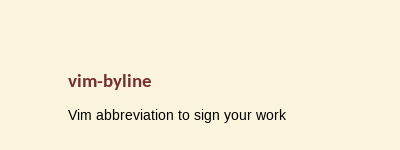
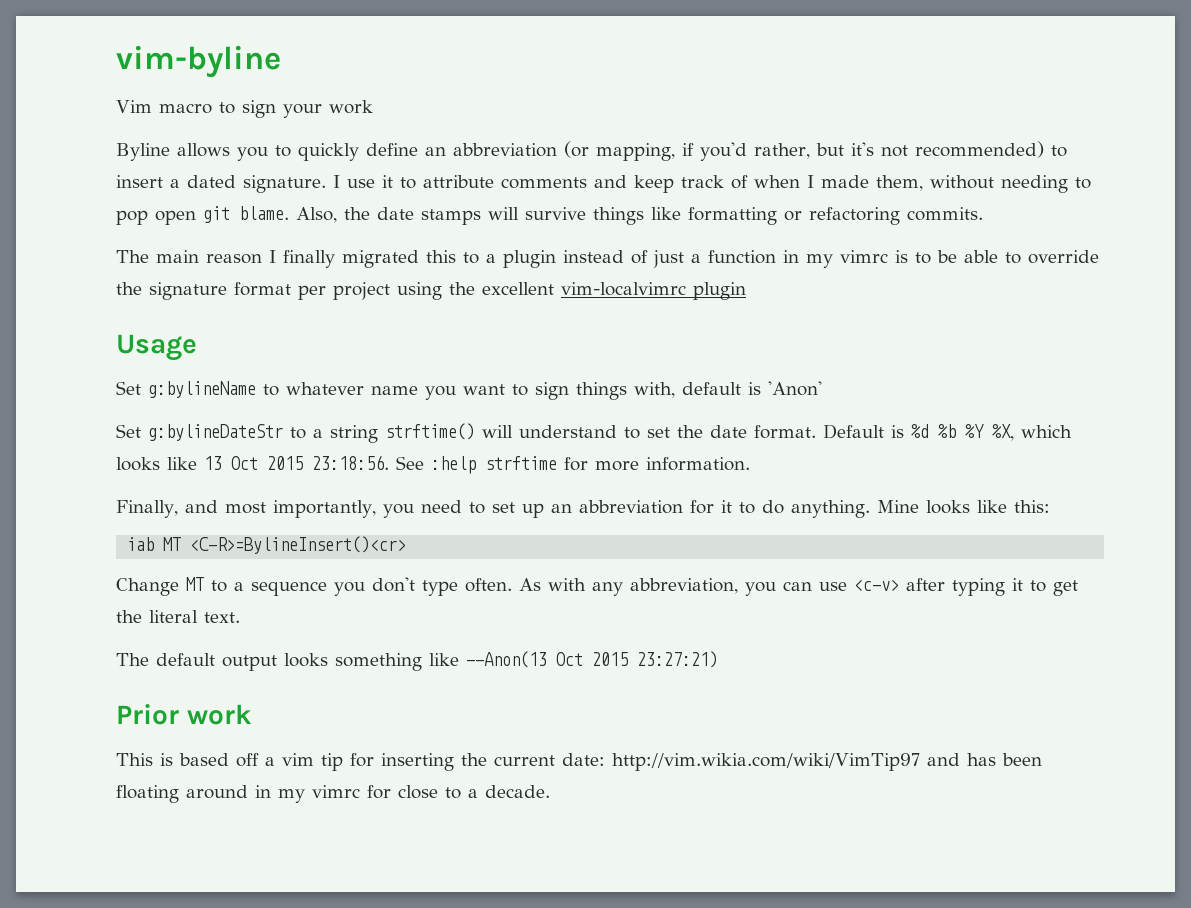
- Vim abbreviation to sign your work
+ Vim macro to sign your work
+ Byline allows you to quickly define an abbreviation (or mapping, if you'd rather, but it's not recommended) to insert a dated signature. I use it to attribute comments and keep track of when I made them, without needing to pop open git blame. Also, the date stamps will survive things like formatting or refactoring commits.
+ The main reason I finally migrated this to a plugin instead of just a function in my vimrc is to be able to override the signature format per project using the excellent vim-localvimrc plugin
+ Usage
+ Set g:bylineName to whatever name you want to sign things with, default is 'Anon'
+ Set g:bylineDateStr to a string strftime() will understand to set the date format. Default is %d %b %Y %X, which looks like 13 Oct 2015 23:18:56. See :help strftime for more information.
+ Finally, and most importantly, you need to set up an abbreviation for it to do anything. Mine looks like this:
+ iab MT <C-R>=BylineInsert()<cr>
+ Change MT to a sequence you don't type often. As with any abbreviation, you can use <c-v> after typing it to get the literal text.
+ The default output looks something like --Anon(13 Oct 2015 23:27:21)
+ Prior work
+ This is based off a vim tip for inserting the current date: http://vim.wikia.com/wiki/VimTip97 and has been floating around in my vimrc for close to a decade.

